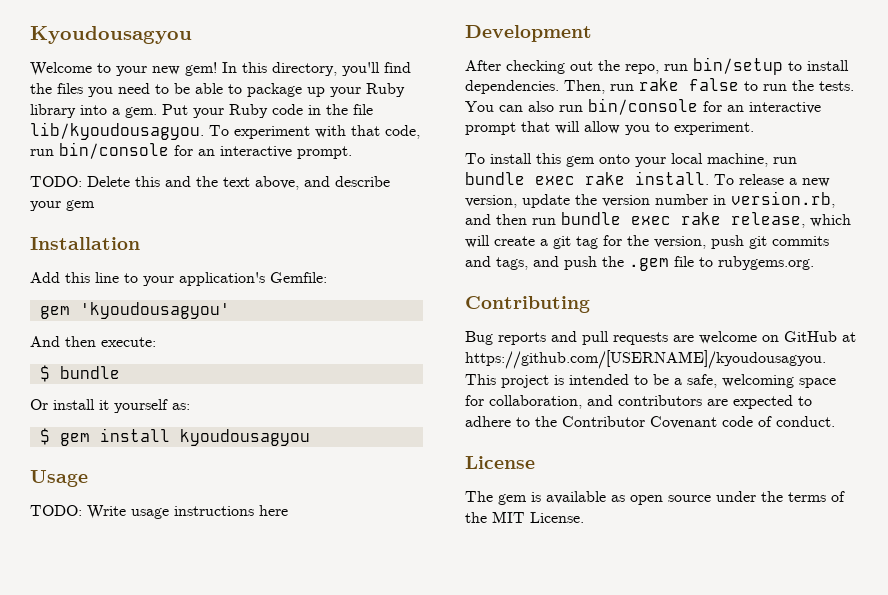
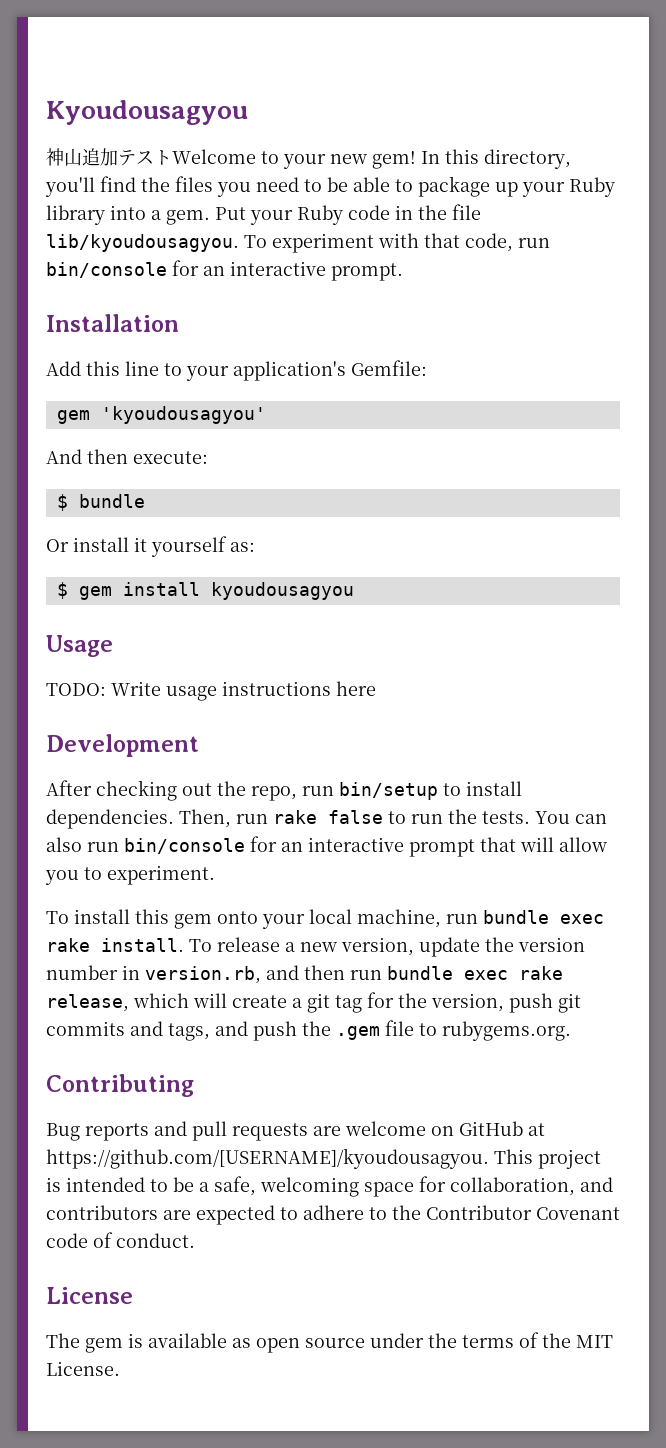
- Welcome to your new gem!
+ 神山追加テストWelcome to your new gem!
- TODO: Delete this and the text above, and describe your gem

